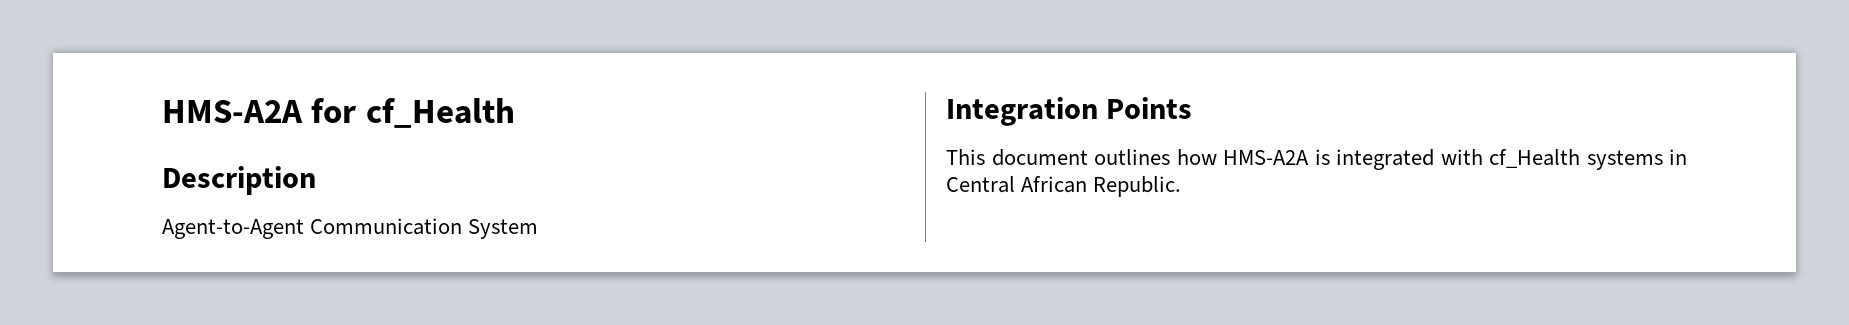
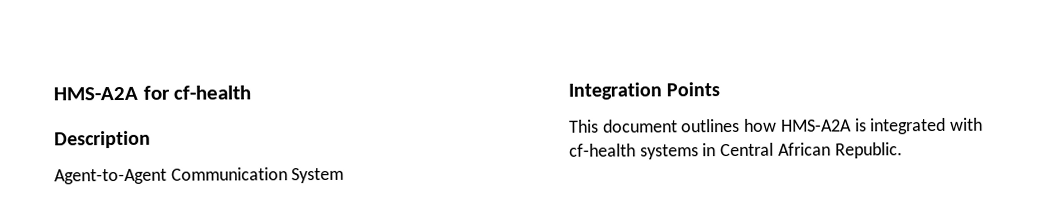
- HMS-A2A for cf_Health
+ HMS-A2A for cf-health
- This document outlines how HMS-A2A is integrated with cf_Health systems in Central African Republic.
+ This document outlines how HMS-A2A is integrated with cf-health systems in Central African Republic.

